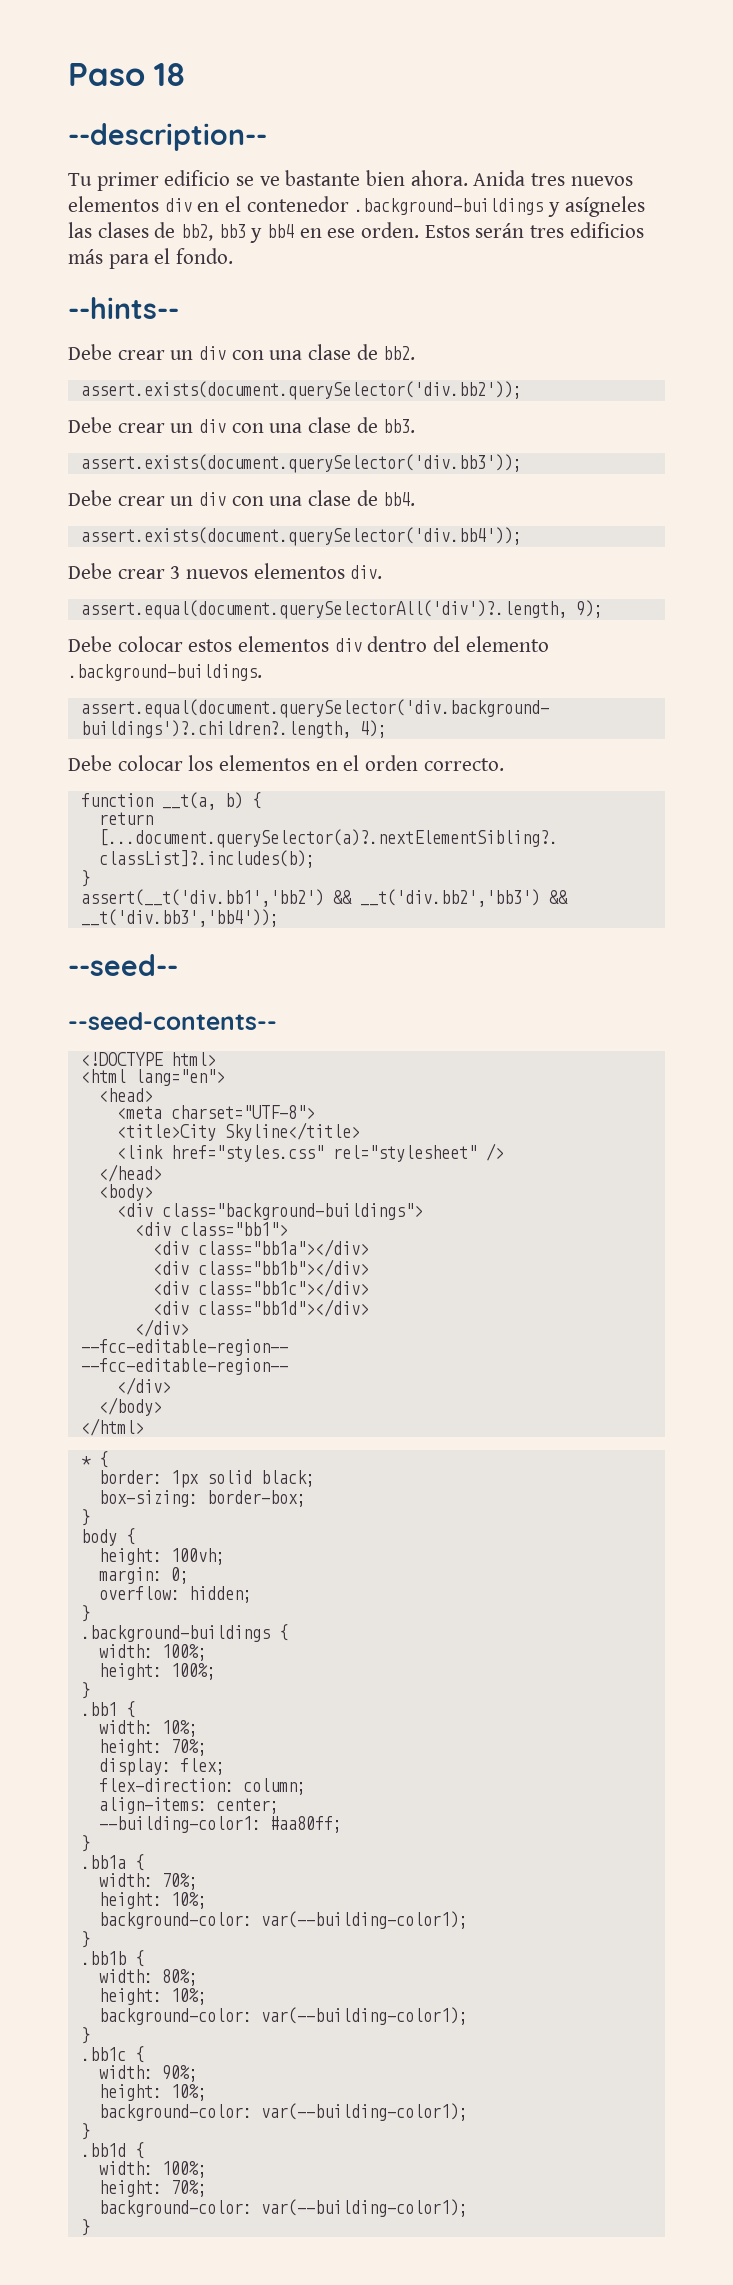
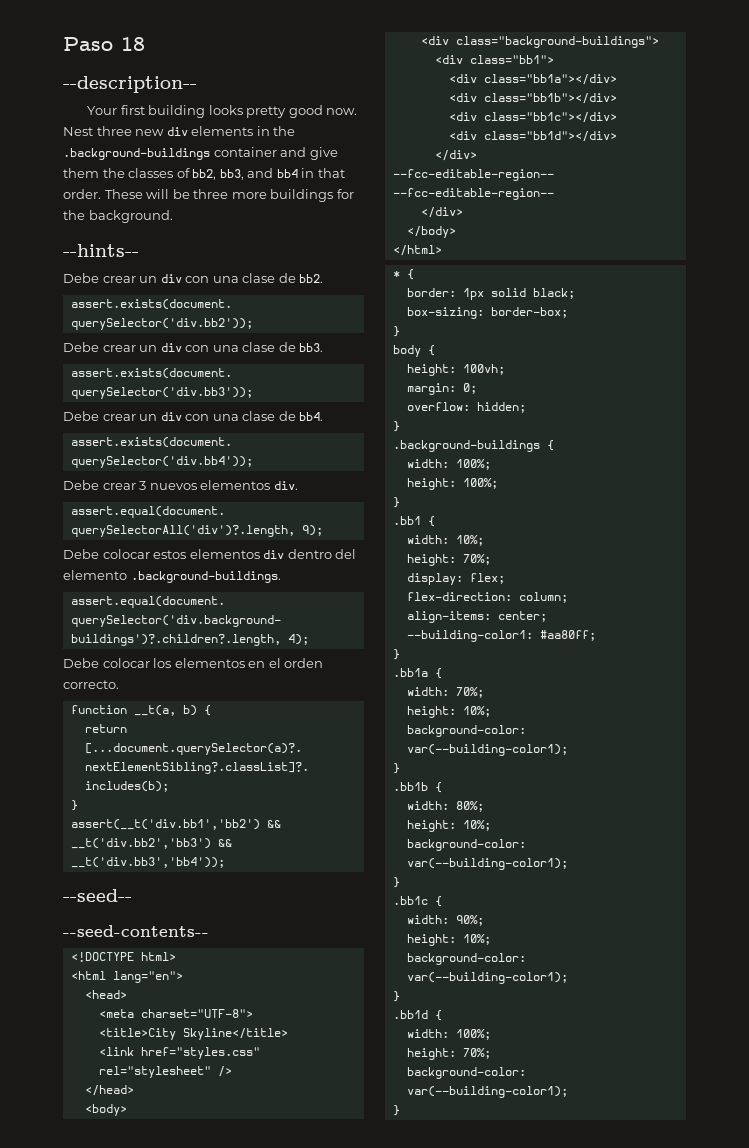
- Tu primer edificio se ve bastante bien ahora. Anida tres nuevos elementos div en el contenedor .background-buildings y asígneles las clases de bb2, bb3 y bb4 en ese orden. Estos serán tres edificios más para el fondo.
+ Your first building looks pretty good now. Nest three new div elements in the .background-buildings container and give them the classes of bb2, bb3, and bb4 in that order. These will be three more buildings for the background.

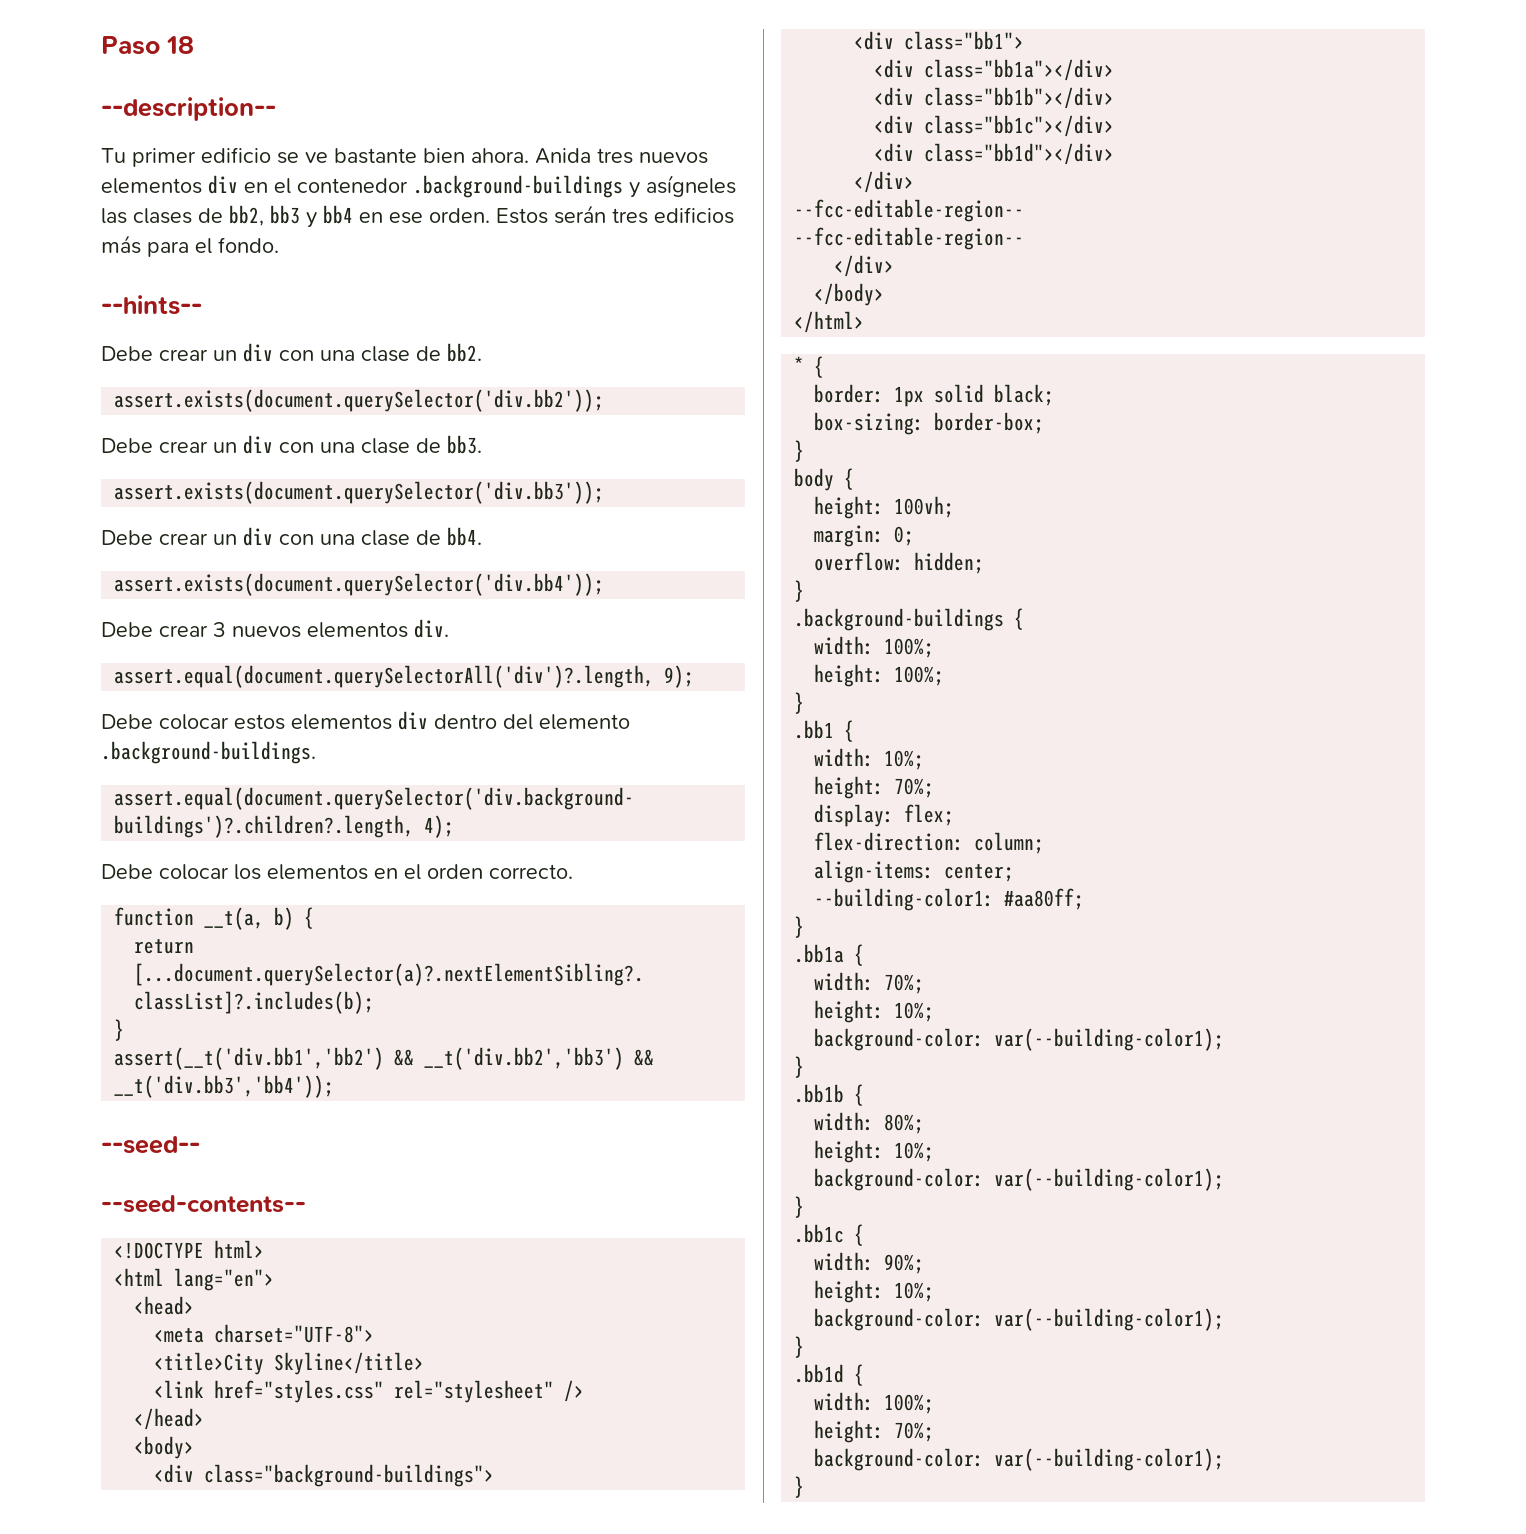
- Your first building looks pretty good now. Nest three new div elements in the .background-buildings container and give them the classes of bb2, bb3, and bb4 in that order. These will be three more buildings for the background.
+ Tu primer edificio se ve bastante bien ahora. Anida tres nuevos elementos div en el contenedor .background-buildings y asígneles las clases de bb2, bb3 y bb4 en ese orden. Estos serán tres edificios más para el fondo.

